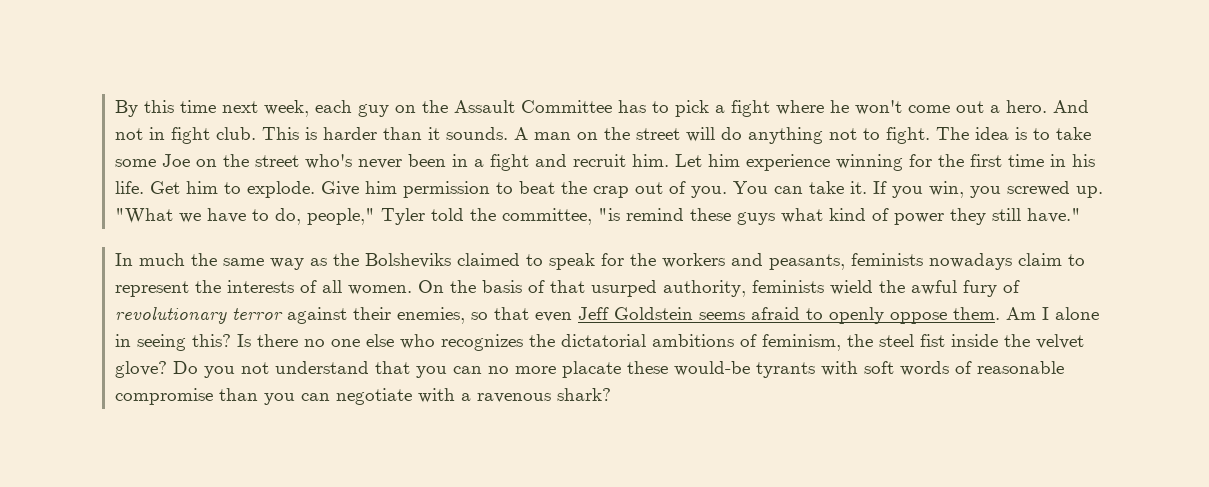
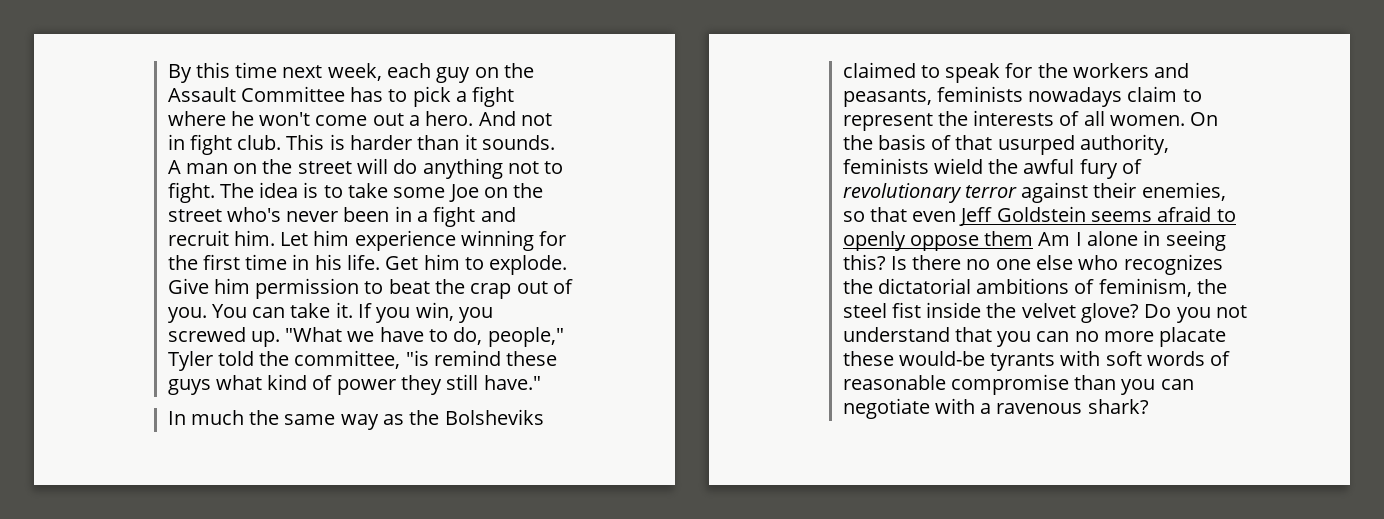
- On the basis of that usurped authority, feminists wield the awful fury of revolutionary terror against their enemies, so that even Jeff Goldstein seems afraid to openly oppose them. Am I alone in seeing this?
+ On the basis of that usurped authority, feminists wield the awful fury of revolutionary terror against their enemies, so that even Jeff Goldstein seems afraid to openly oppose them Am I alone in seeing this?

